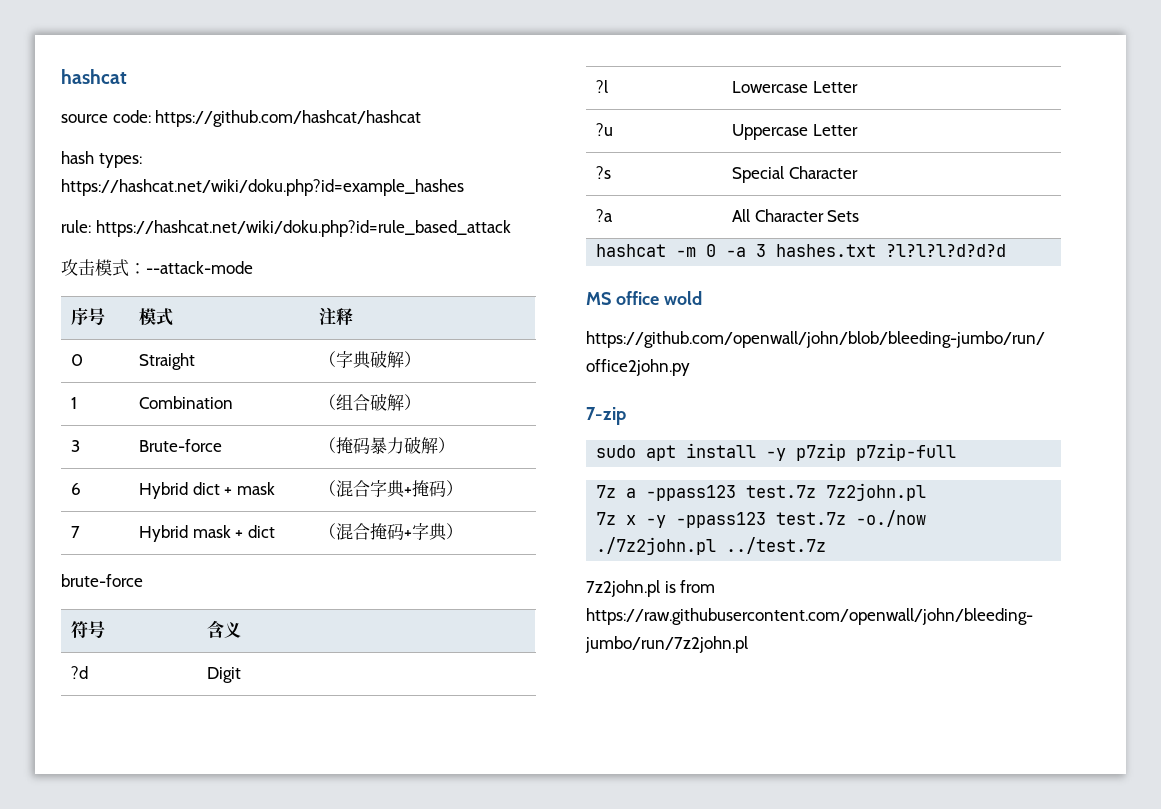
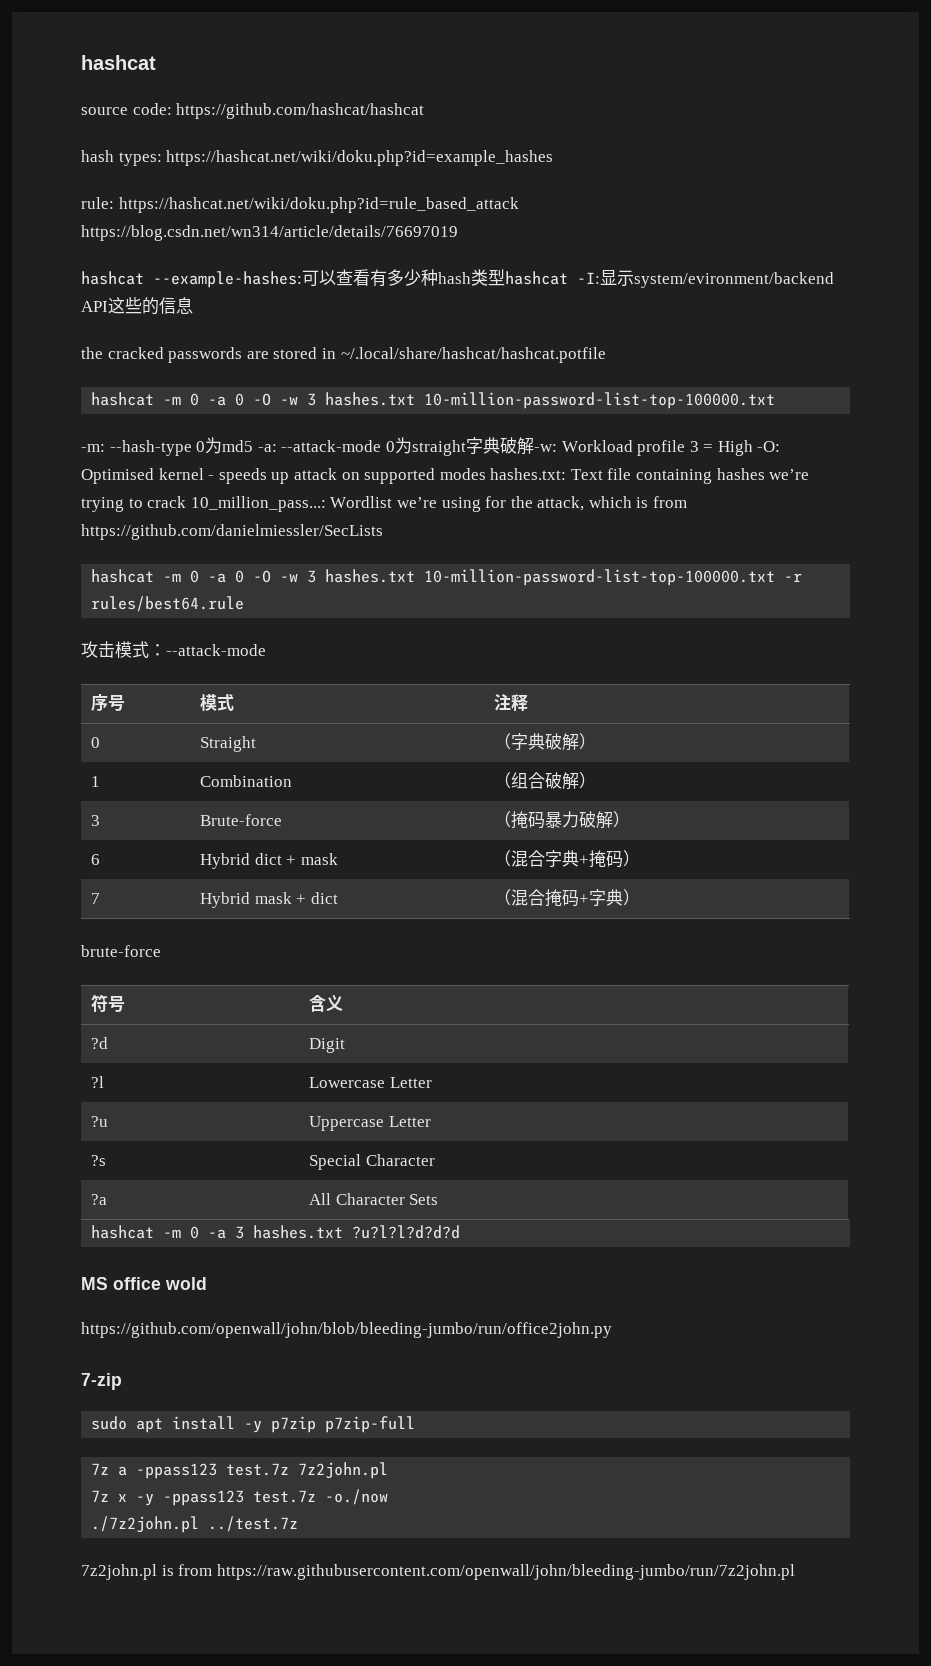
- rule: https://hashcat.net/wiki/doku.php?id=rule_based_attack
+ rule: https://hashcat.net/wiki/doku.php?id=rule_based_attack https://blog.csdn.net/wn314/article/details/76697019
+ hashcat --example-hashes:可以查看有多少种hash类型hashcat -I:显示system/evironment/backend API这些的信息
+ the cracked passwords are stored in ~/.local/share/hashcat/hashcat.potfile
+ hashcat -m 0 -a 0 -O -w 3 hashes.txt 10-million-password-list-top-100000.txt
+ -m: --hash-type 0为md5 -a: --attack-mode 0为straight字典破解-w: Workload profile 3 = High -O: Optimised kernel - speeds up attack on supported modes hashes.txt: Text file containing hashes we’re trying to crack 10_million_pass...: Wordlist we’re using for the attack, which is from https://github.com/danielmiessler/SecLists
+ hashcat -m 0 -a 0 -O -w 3 hashes.txt 10-million-password-list-top-100000.txt -r rules/best64.rule
- hashcat -m 0 -a 3 hashes.txt ?l?l?l?d?d?d
+ hashcat -m 0 -a 3 hashes.txt ?u?l?l?d?d?d

